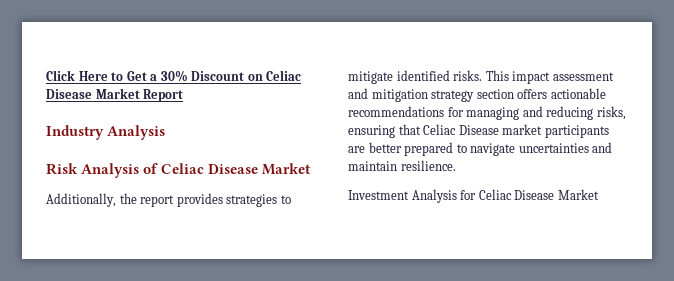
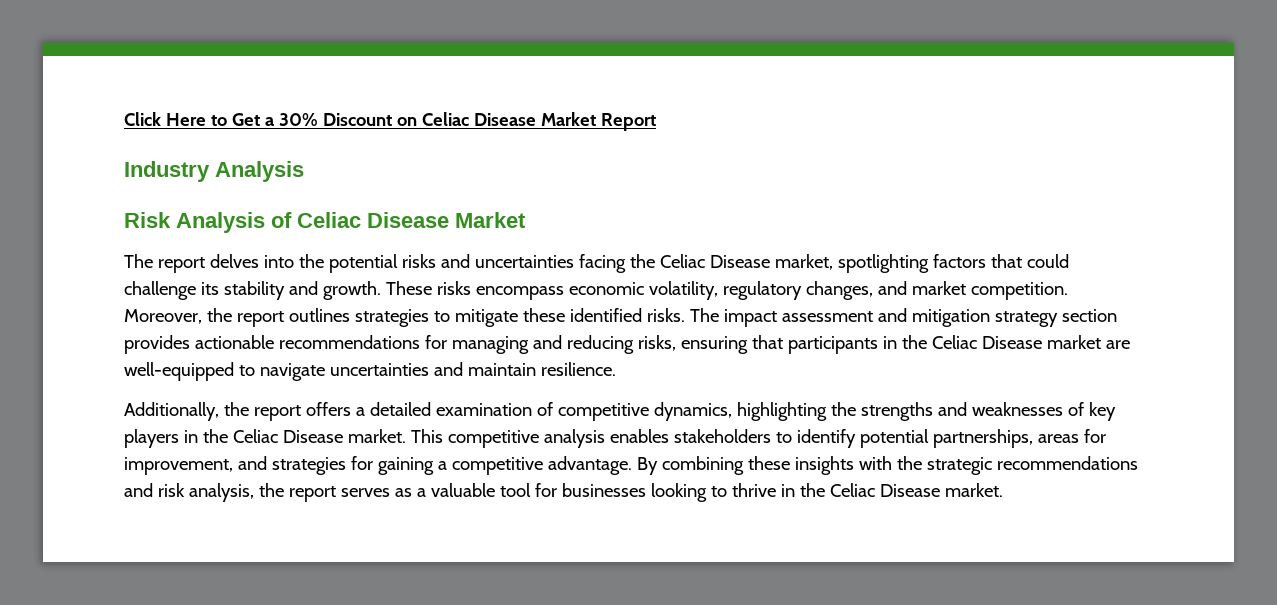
- Additionally, the report provides strategies to mitigate identified risks.
+ The report delves into the potential risks and uncertainties facing the Celiac Disease market, spotlighting factors that could challenge its stability and growth. These risks encompass economic volatility, regulatory changes, and market competition. Moreover, the report outlines strategies to mitigate these identified risks.
- This impact assessment and mitigation strategy section offers actionable recommendations for managing and reducing risks, ensuring that Celiac Disease market participants are better prepared to navigate uncertainties and maintain resilience.
+ The impact assessment and mitigation strategy section provides actionable recommendations for managing and reducing risks, ensuring that participants in the Celiac Disease market are well-equipped to navigate uncertainties and maintain resilience.
- Investment Analysis for Celiac Disease Market
+ Additionally, the report offers a detailed examination of competitive dynamics, highlighting the strengths and weaknesses of key players in the Celiac Disease market. This competitive analysis enables stakeholders to identify potential partnerships, areas for improvement, and strategies for gaining a competitive advantage. By combining these insights with the strategic recommendations and risk analysis, the report serves as a valuable tool for businesses looking to thrive in the Celiac Disease market.

